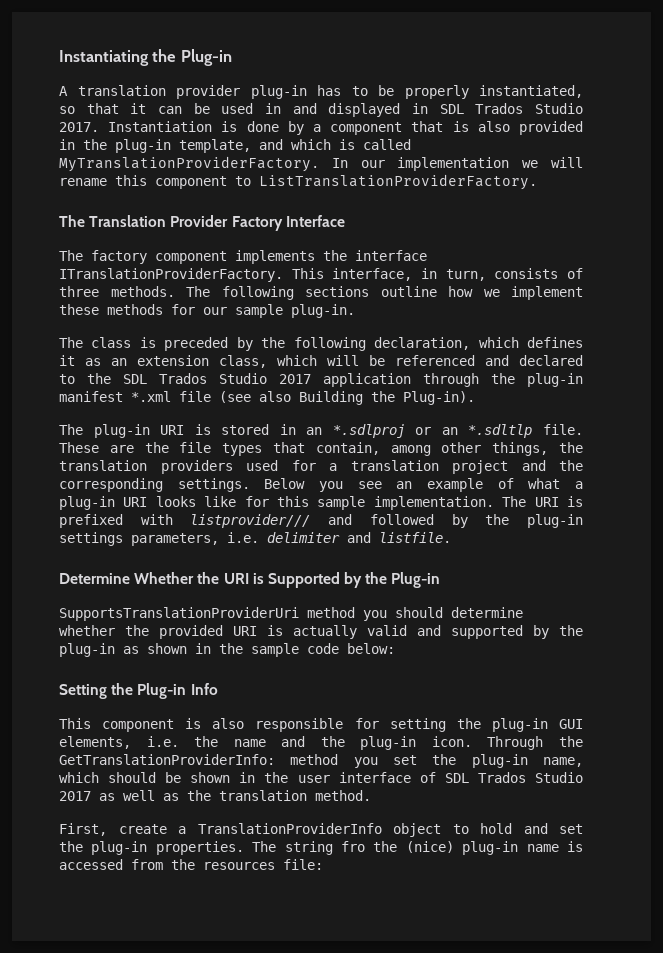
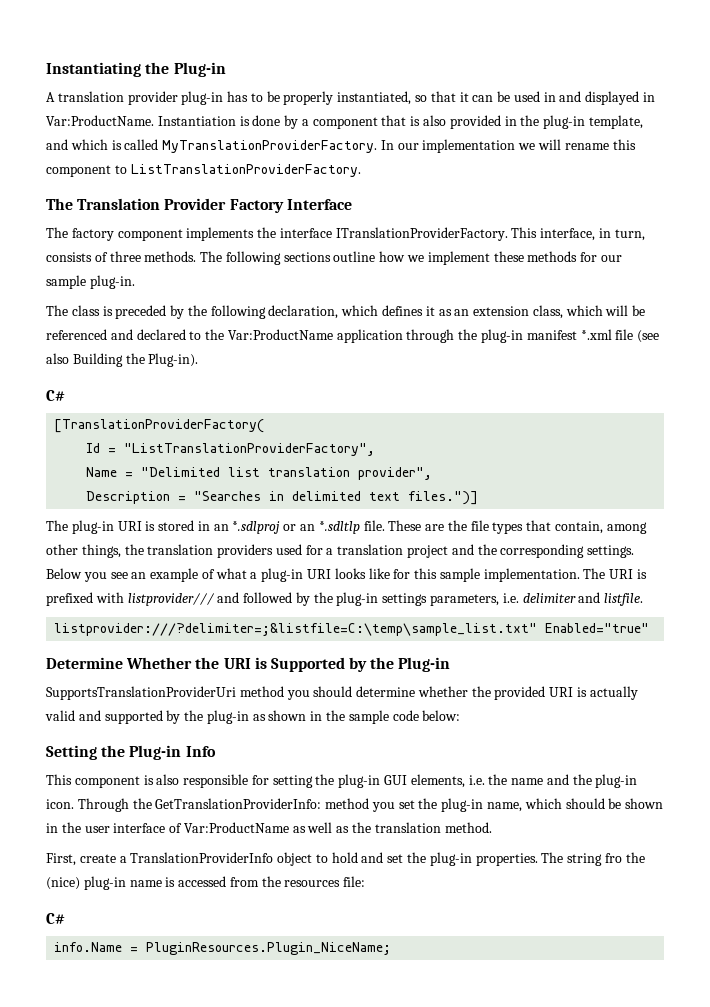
- A translation provider plug-in has to be properly instantiated, so that it can be used in and displayed in SDL Trados Studio 2017.
+ A translation provider plug-in has to be properly instantiated, so that it can be used in and displayed in Var:ProductName.
- The class is preceded by the following declaration, which defines it as an extension class, which will be referenced and declared to the SDL Trados Studio 2017 application through the plug-in manifest *.xml file (see also Building the Plug-in).
+ The class is preceded by the following declaration, which defines it as an extension class, which will be referenced and declared to the Var:ProductName application through the plug-in manifest *.xml file (see also Building the Plug-in).
+ C#
+ [TranslationProviderFactory(
+ Id = "ListTranslationProviderFactory",
+ Name = "Delimited list translation provider",
+ Description = "Searches in delimited text files.")]
+ listprovider:///?delimiter=;&listfile=C:\temp\sample_list.txt" Enabled="true"
- Through the GetTranslationProviderInfo: method you set the plug-in name, which should be shown in the user interface of SDL Trados Studio 2017 as well as the translation method.
+ Through the GetTranslationProviderInfo: method you set the plug-in name, which should be shown in the user interface of Var:ProductName as well as the translation method.
  The string fro the (nice) plug-in name is accessed from the resources file:
+ C#
+ info.Name = PluginResources.Plugin_NiceName;

